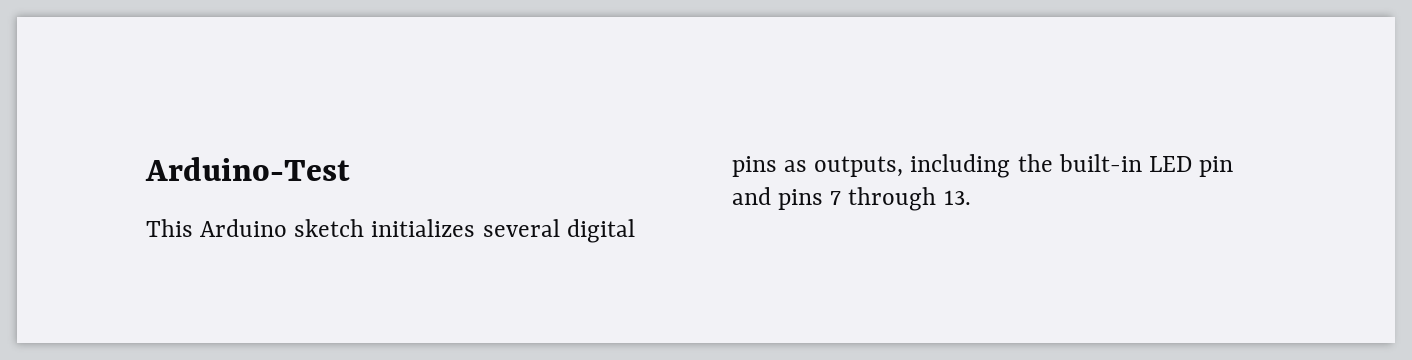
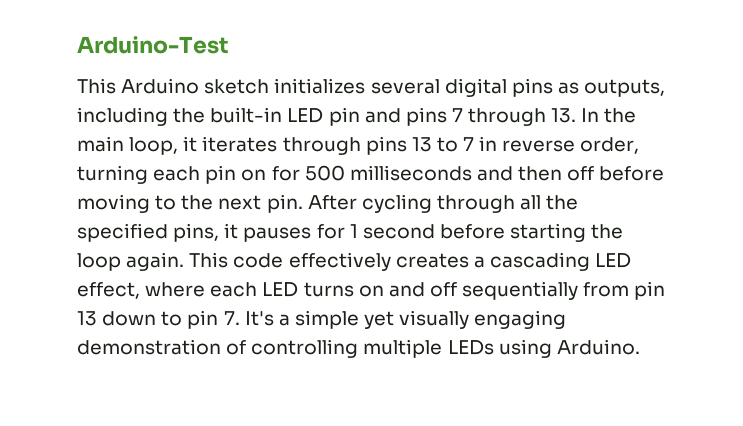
- This Arduino sketch initializes several digital pins as outputs, including the built-in LED pin and pins 7 through 13.
+ This Arduino sketch initializes several digital pins as outputs, including the built-in LED pin and pins 7 through 13. In the main loop, it iterates through pins 13 to 7 in reverse order, turning each pin on for 500 milliseconds and then off before moving to the next pin. After cycling through all the specified pins, it pauses for 1 second before starting the loop again. This code effectively creates a cascading LED effect, where each LED turns on and off sequentially from pin 13 down to pin 7. It's a simple yet visually engaging demonstration of controlling multiple LEDs using Arduino.

